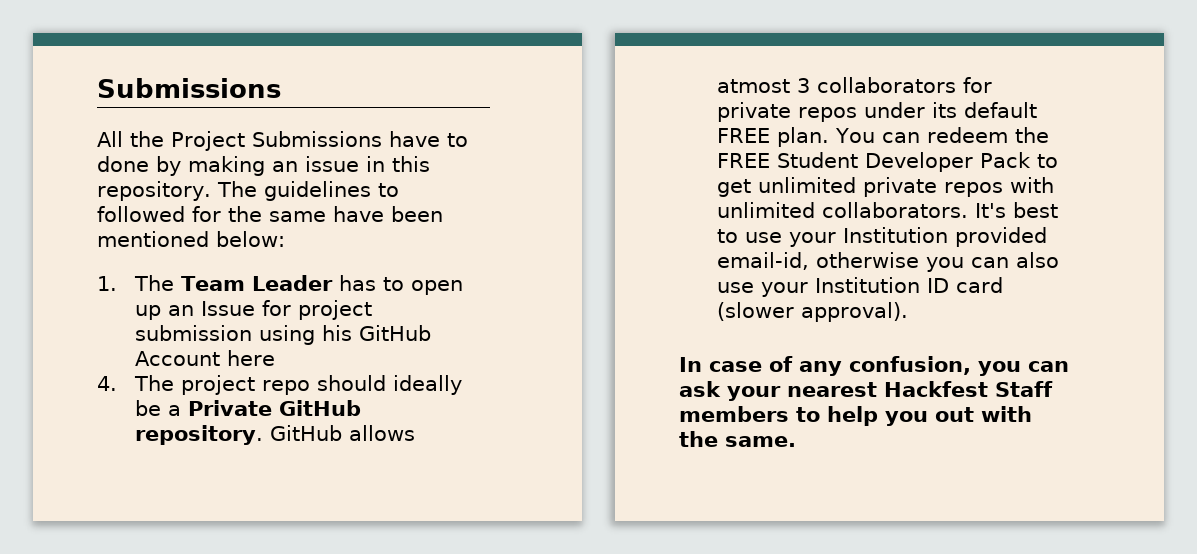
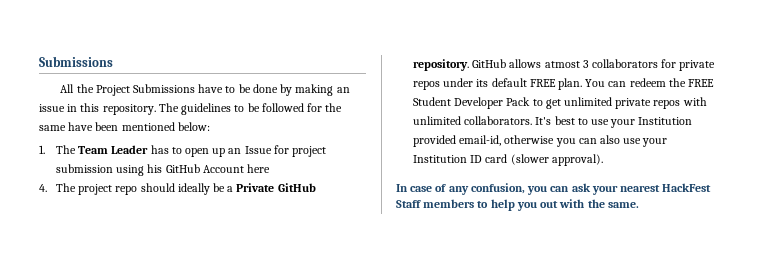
- All the Project Submissions have to done by making an issue in this repository.
+ All the Project Submissions have to be done by making an issue in this repository.
- The guidelines to followed for the same have been mentioned below:
+ The guidelines to be followed for the same have been mentioned below:
- In case of any confusion, you can ask your nearest Hackfest Staff members to help you out with the same.
+ In case of any confusion, you can ask your nearest HackFest Staff members to help you out with the same.

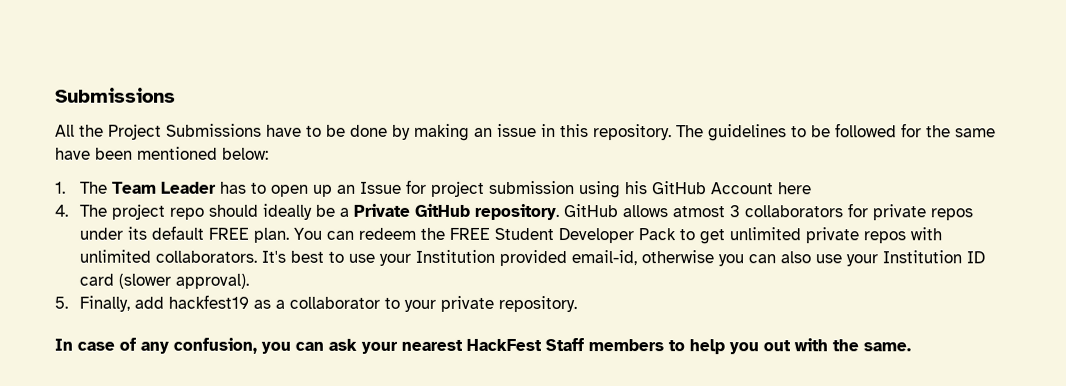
+ 5. Finally, add hackfest19 as a collaborator to your private repository.

